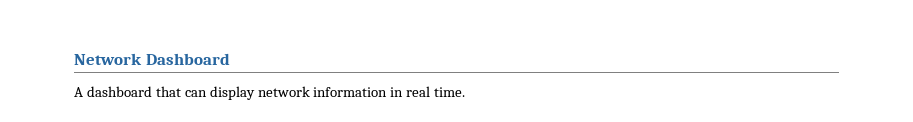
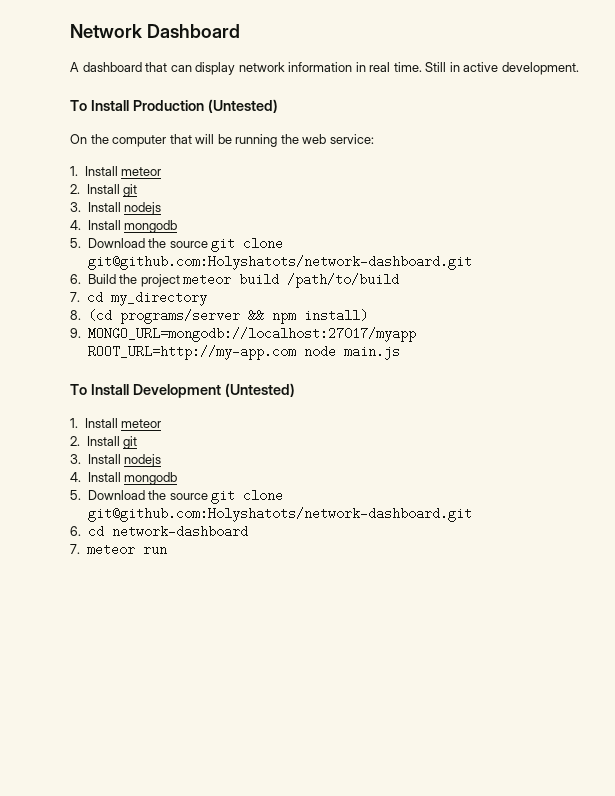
+ Still in active development.
+ To Install Production (Untested)
+ On the computer that will be running the web service:
+ 1. Install meteor
+ 2. Install git
+ 3. Install nodejs
+ 4. Install mongodb
+ 5. Download the source git clone git@github.com:Holyshatots/network-dashboard.git
+ 6. Build the project meteor build /path/to/build
+ 7. cd my_directory
+ 8. (cd programs/server && npm install)
+ 9. MONGO_URL=mongodb://localhost:27017/myapp ROOT_URL=http://my-app.com node main.js
+ To Install Development (Untested)
+ 1. Install meteor
+ 2. Install git
+ 3. Install nodejs
+ 4. Install mongodb
+ 5. Download the source git clone git@github.com:Holyshatots/network-dashboard.git
+ 6. cd network-dashboard
+ 7. meteor run

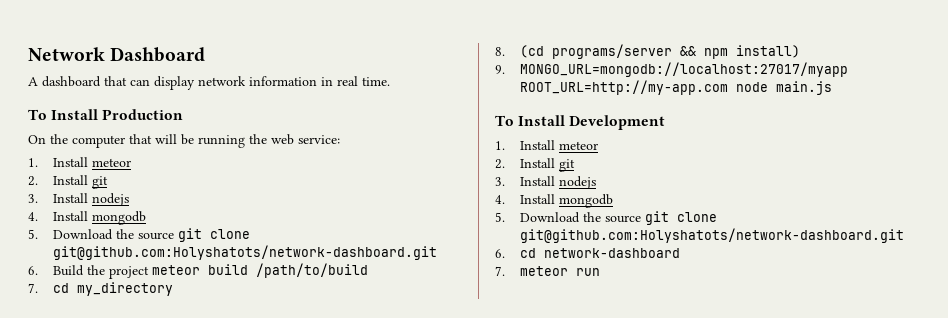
- Still in active development.
- To Install Production (Untested)
+ To Install Production
- To Install Development (Untested)
+ To Install Development

